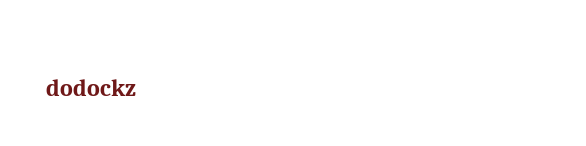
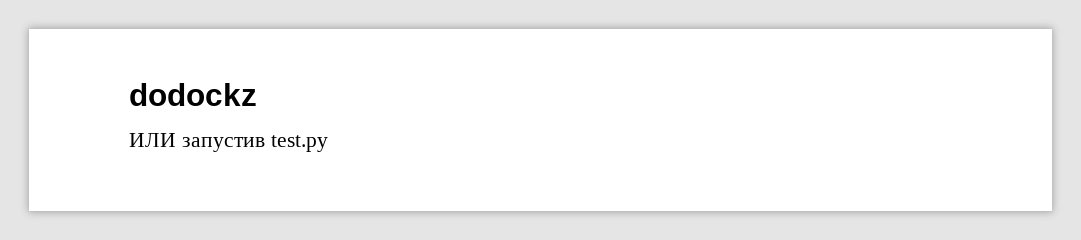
+ ИЛИ запустив test.py

